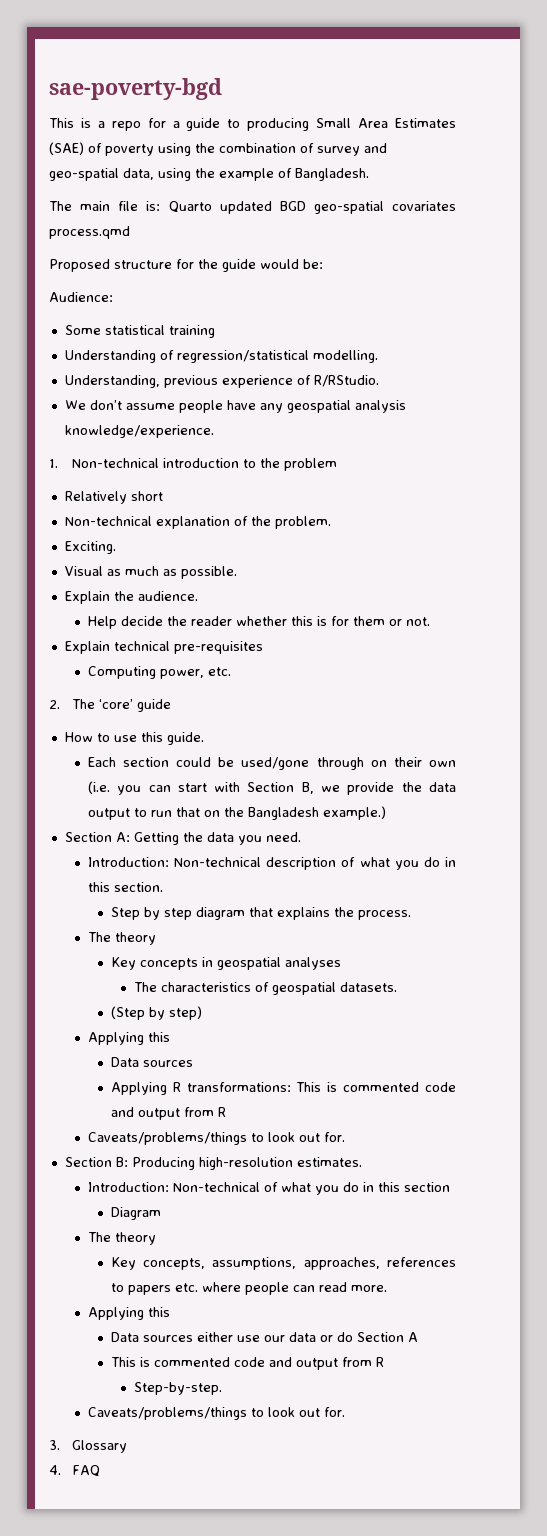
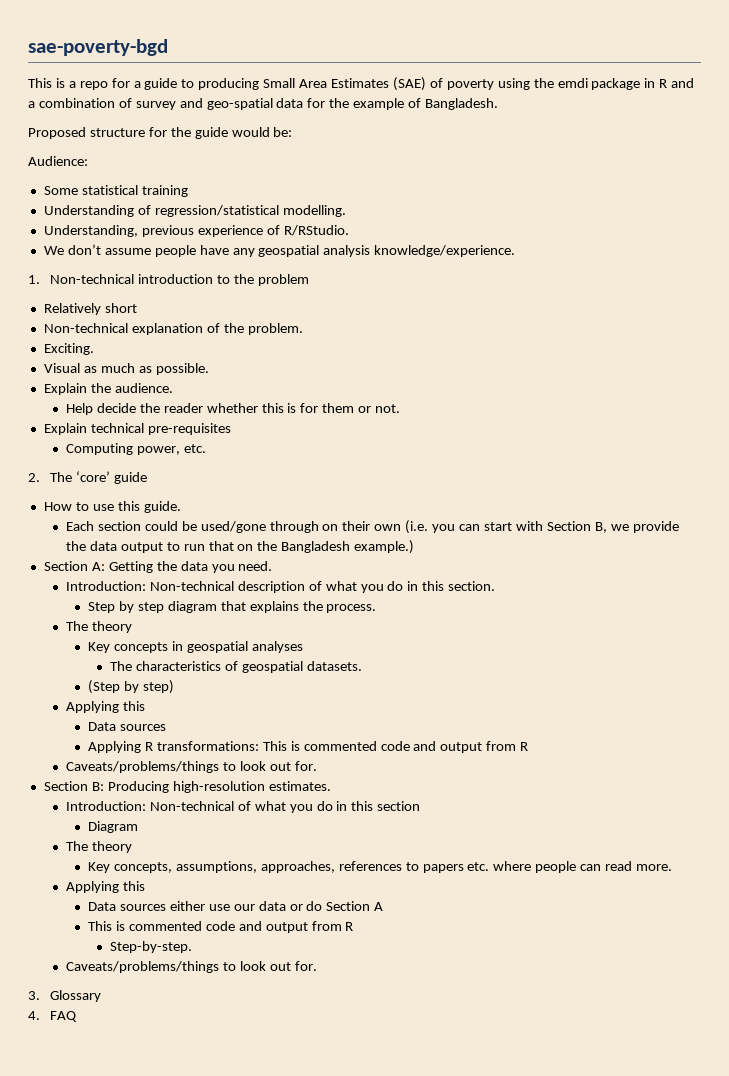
- This is a repo for a guide to producing Small Area Estimates (SAE) of poverty using the combination of survey and geo-spatial data, using the example of Bangladesh.
+ This is a repo for a guide to producing Small Area Estimates (SAE) of poverty using the emdi package in R and a combination of survey and geo-spatial data for the example of Bangladesh.
- The main file is: Quarto updated BGD geo-spatial covariates process.qmd

